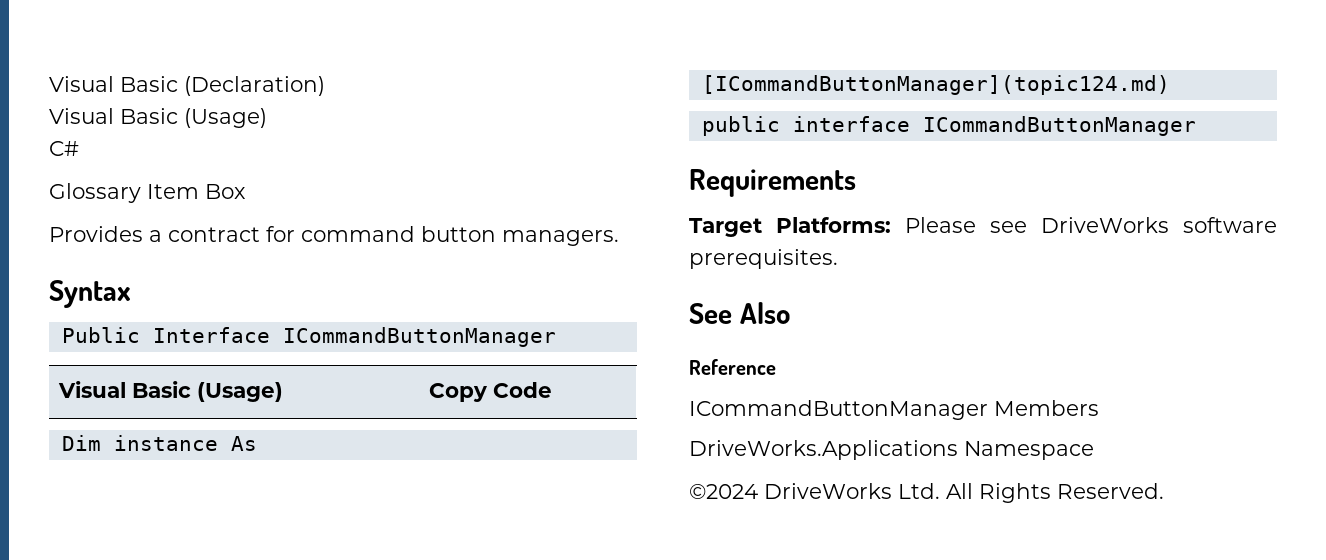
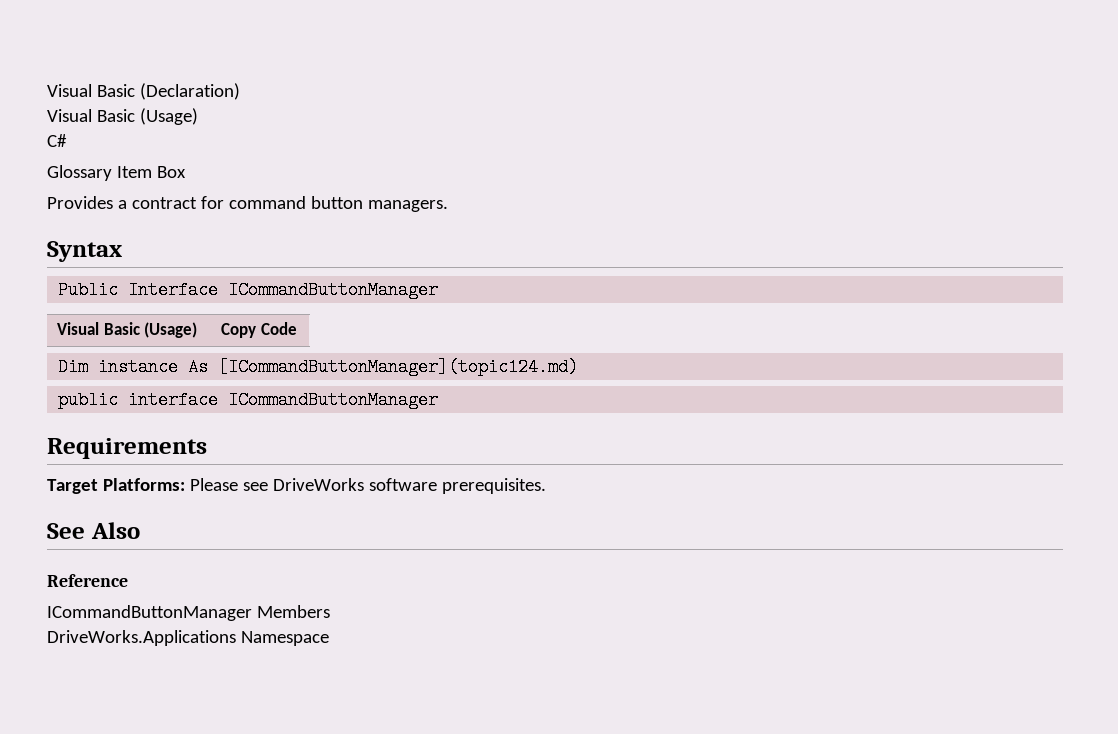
- ©2024 DriveWorks Ltd. All Rights Reserved.

